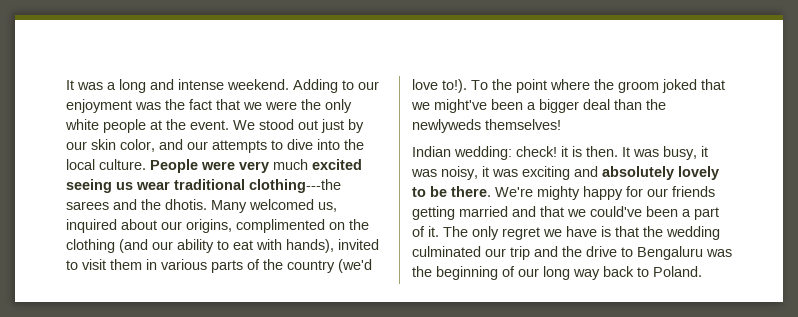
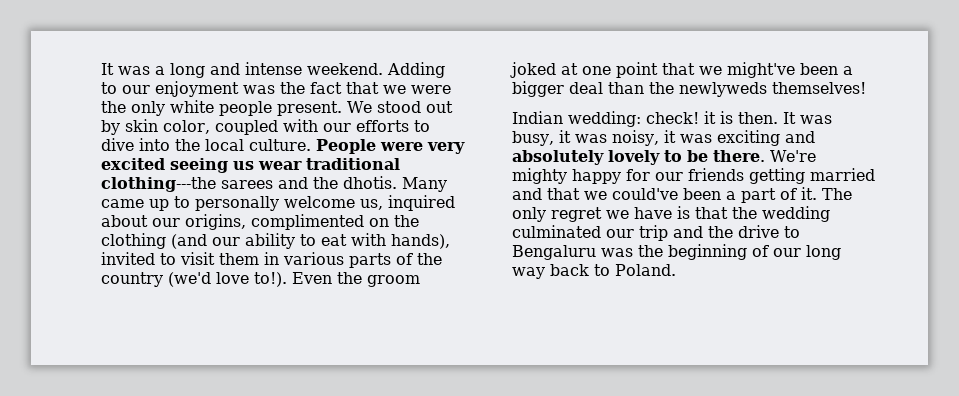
- Adding to our enjoyment was the fact that we were the only white people at the event. We stood out just by our skin color, and our attempts to dive into the local culture.
+ Adding to our enjoyment was the fact that we were the only white people present. We stood out by skin color, coupled with our efforts to dive into the local culture.
- People were very much excited seeing us wear traditional clothing---the sarees and the dhotis.
+ People were very excited seeing us wear traditional clothing---the sarees and the dhotis.
- Many welcomed us, inquired about our origins, complimented on the clothing (and our ability to eat with hands), invited to visit them in various parts of the country (we'd love to!).
+ Many came up to personally welcome us, inquired about our origins, complimented on the clothing (and our ability to eat with hands), invited to visit them in various parts of the country (we'd love to!).
- To the point where the groom joked that we might've been a bigger deal than the newlyweds themselves!
+ Even the groom joked at one point that we might've been a bigger deal than the newlyweds themselves!

